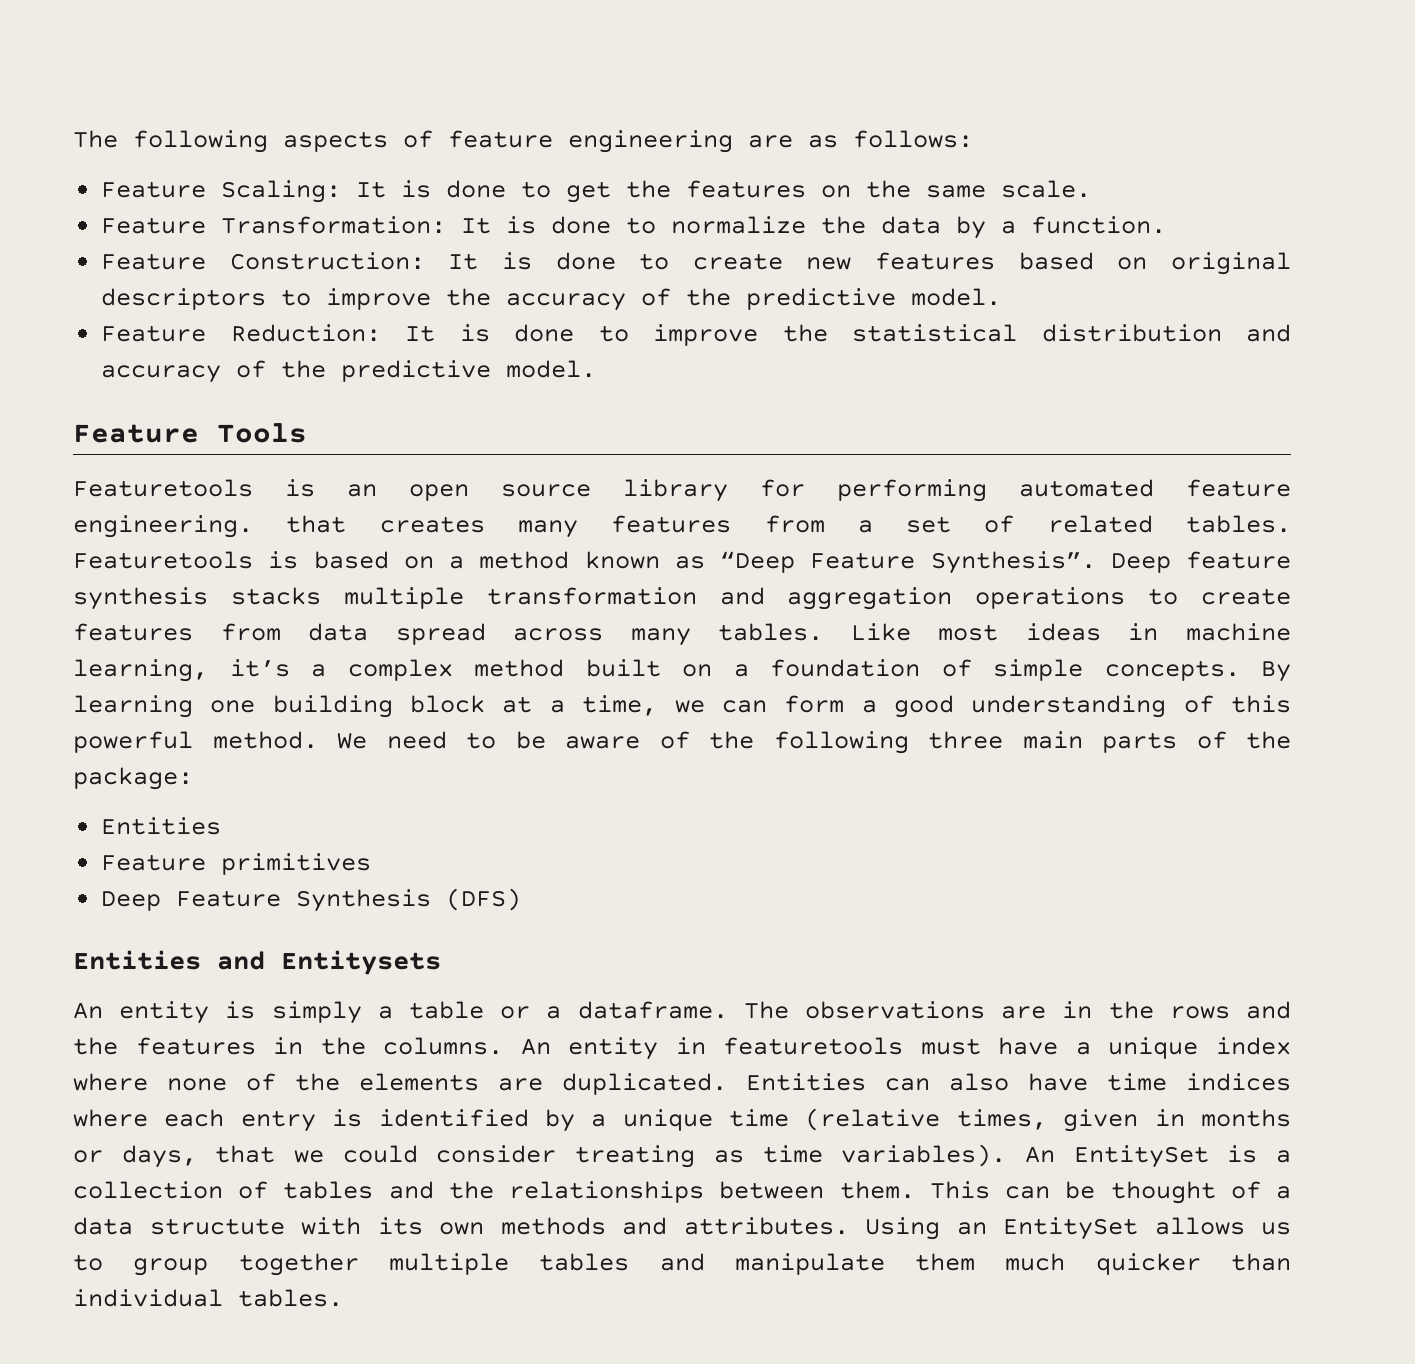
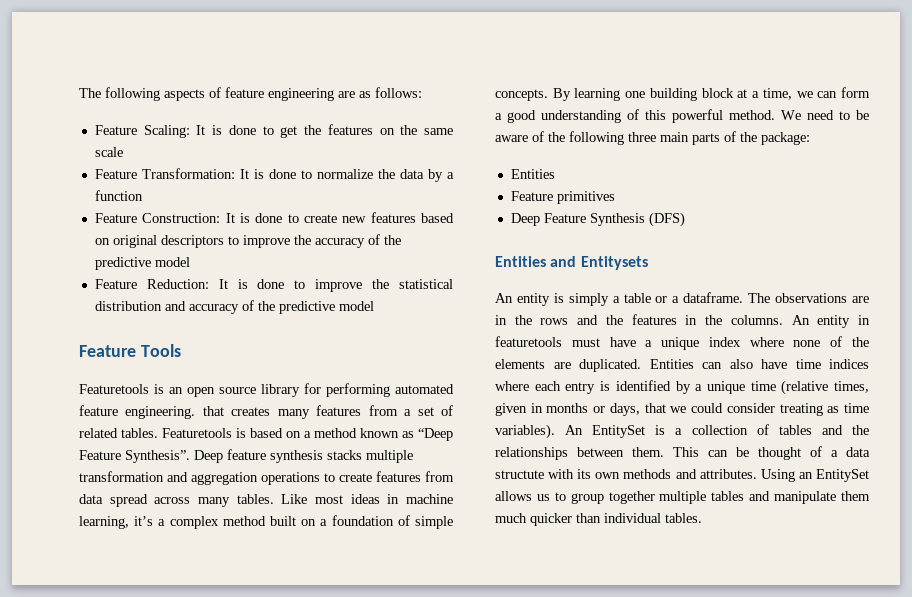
- Feature Scaling: It is done to get the features on the same scale.
+ Feature Scaling: It is done to get the features on the same scale
- Feature Transformation: It is done to normalize the data by a function.
+ Feature Transformation: It is done to normalize the data by a function
- Feature Construction: It is done to create new features based on original descriptors to improve the accuracy of the predictive model.
+ Feature Construction: It is done to create new features based on original descriptors to improve the accuracy of the predictive model
- Feature Reduction: It is done to improve the statistical distribution and accuracy of the predictive model.
+ Feature Reduction: It is done to improve the statistical distribution and accuracy of the predictive model

